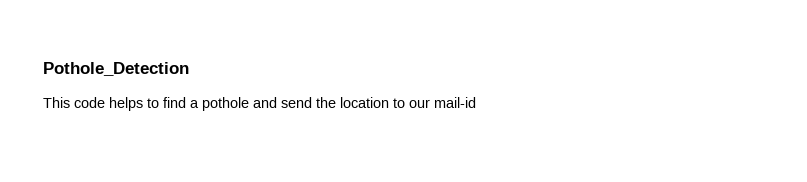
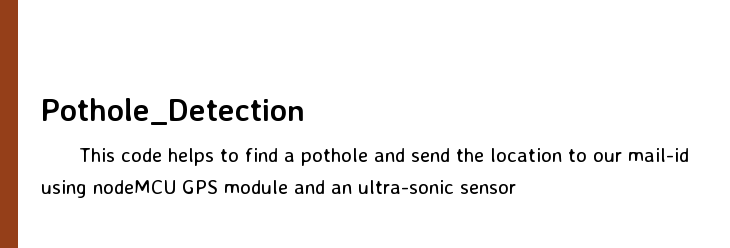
- This code helps to find a pothole and send the location to our mail-id
+ This code helps to find a pothole and send the location to our mail-id using nodeMCU GPS module and an ultra-sonic sensor

